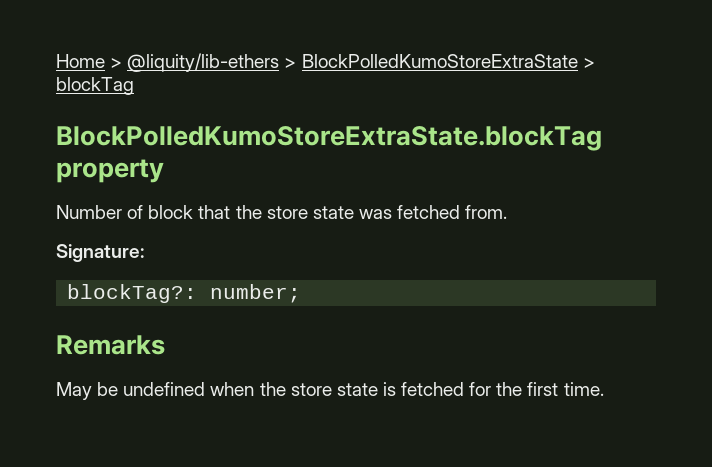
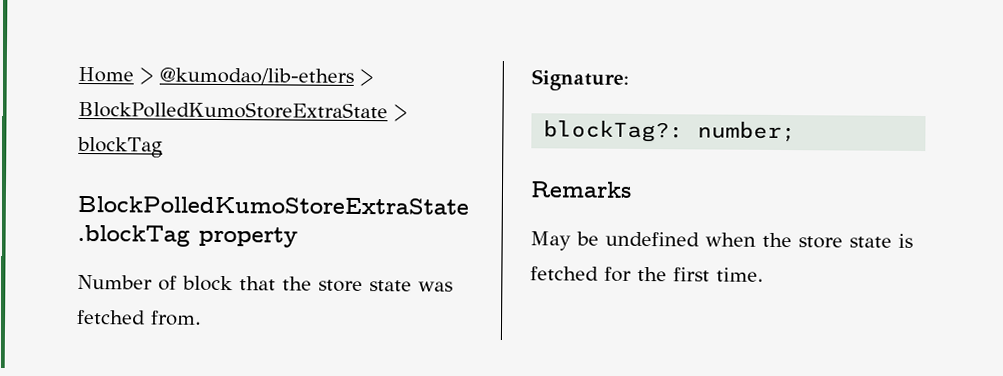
- Home > @liquity/lib-ethers > BlockPolledKumoStoreExtraState > blockTag
+ Home > @kumodao/lib-ethers > BlockPolledKumoStoreExtraState > blockTag

